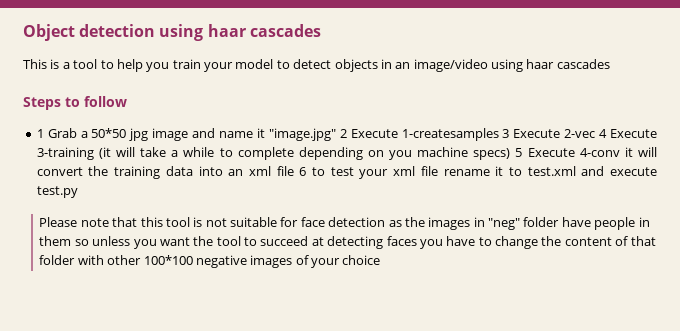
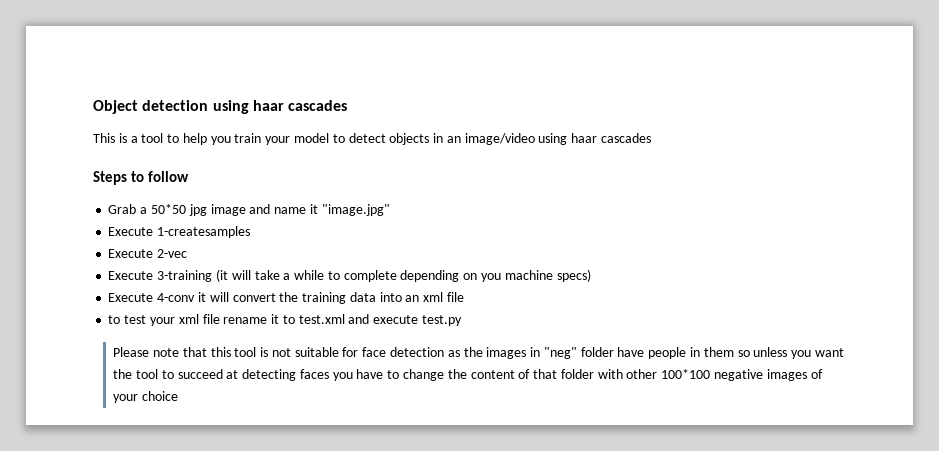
- 1 Grab a 50*50 jpg image and name it "image.jpg" 2 Execute 1-createsamples 3 Execute 2-vec 4 Execute 3-training (it will take a while to complete depending on you machine specs) 5 Execute 4-conv it will convert the training data into an xml file 6 to test your xml file rename it to test.xml and execute test.py
+ Grab a 50*50 jpg image and name it "image.jpg"
+ Execute 1-createsamples
+ Execute 2-vec
+ Execute 3-training (it will take a while to complete depending on you machine specs)
+ Execute 4-conv it will convert the training data into an xml file
+ to test your xml file rename it to test.xml and execute test.py

